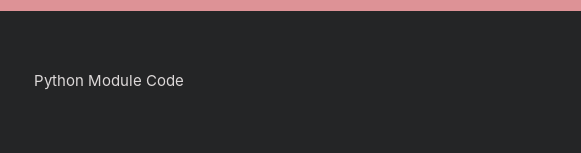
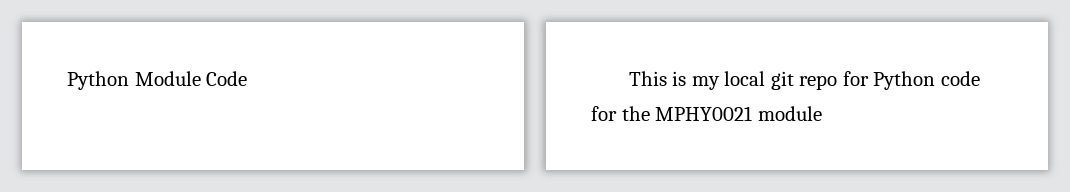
+ This is my local git repo for Python code for the MPHY0021 module

